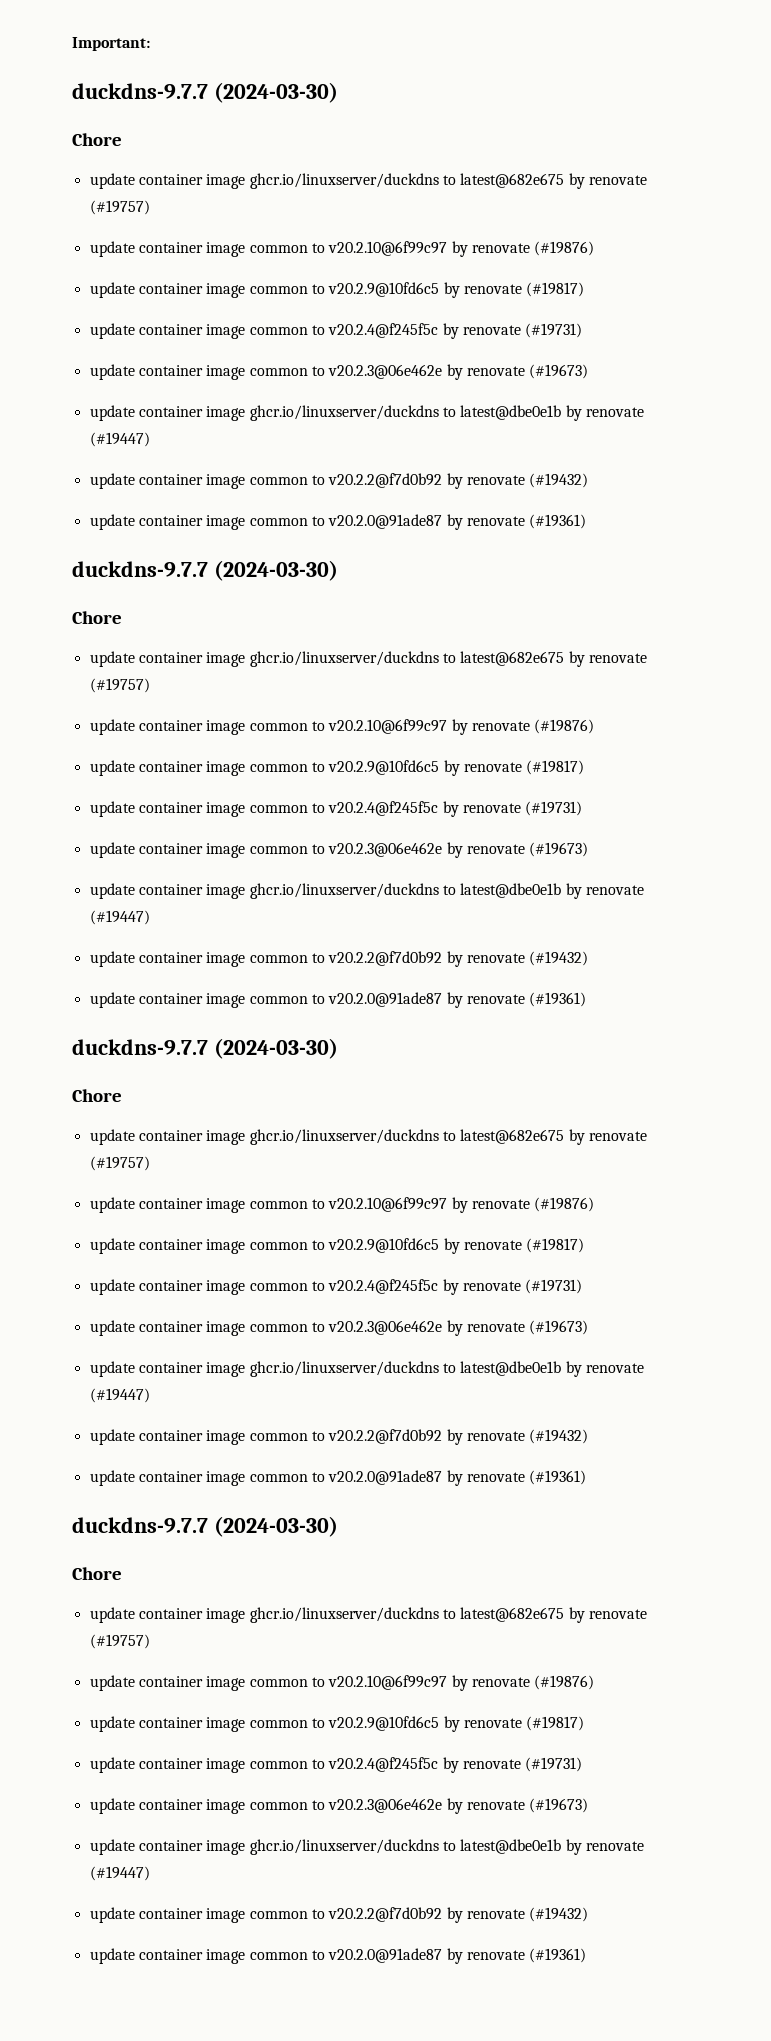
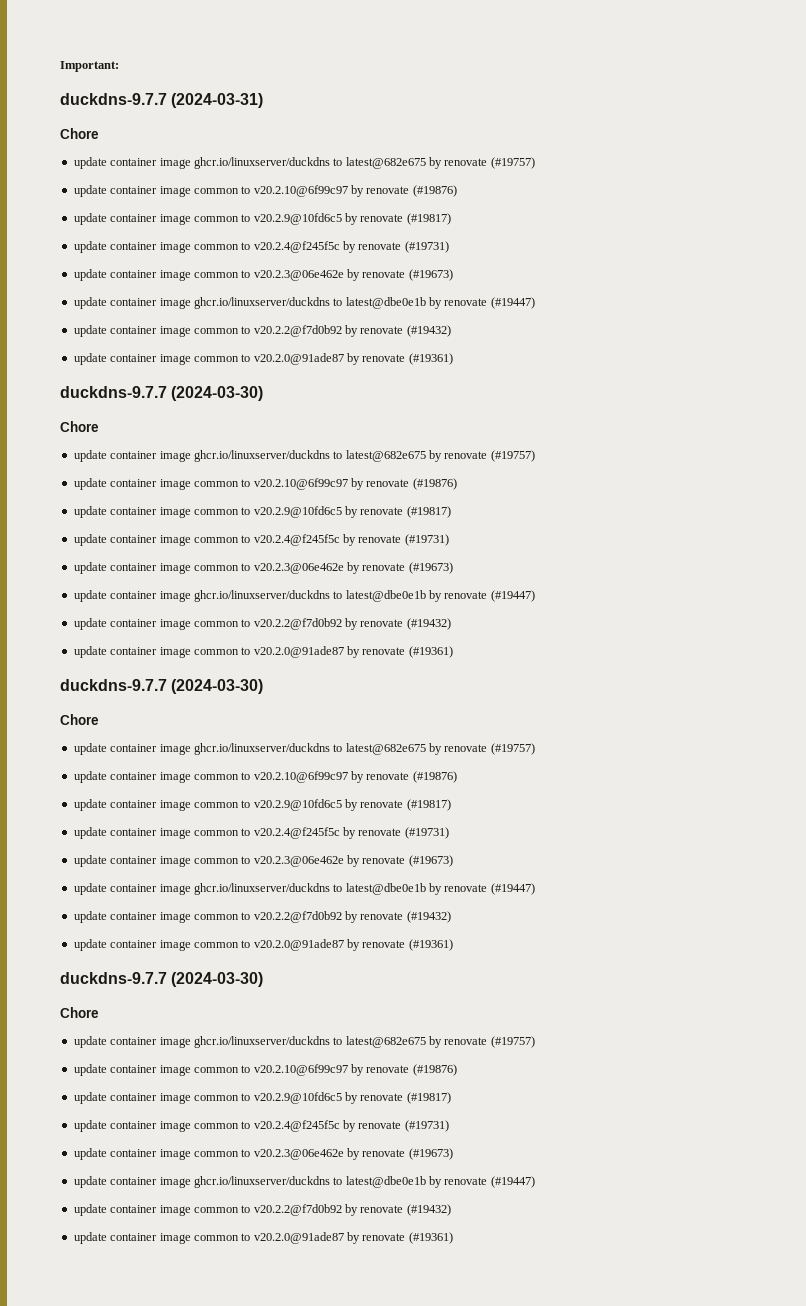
  Important:
- duckdns-9.7.7 (2024-03-30)
+ duckdns-9.7.7 (2024-03-31)

